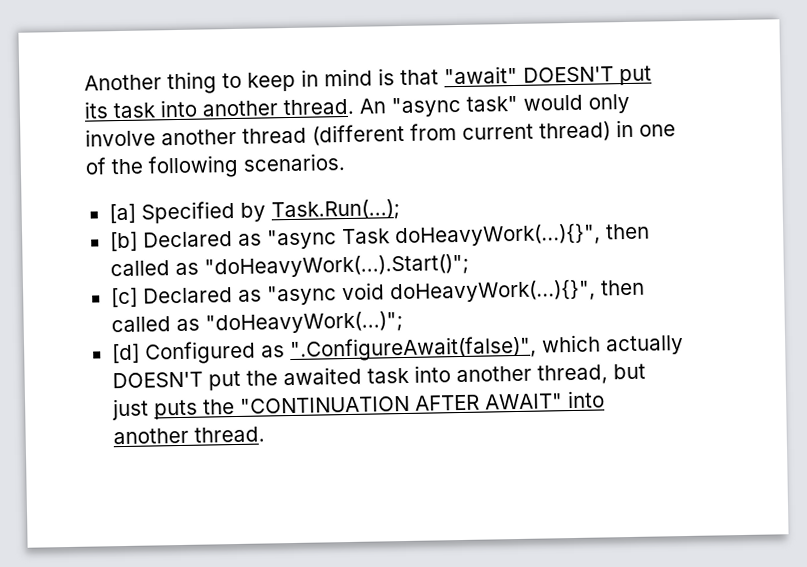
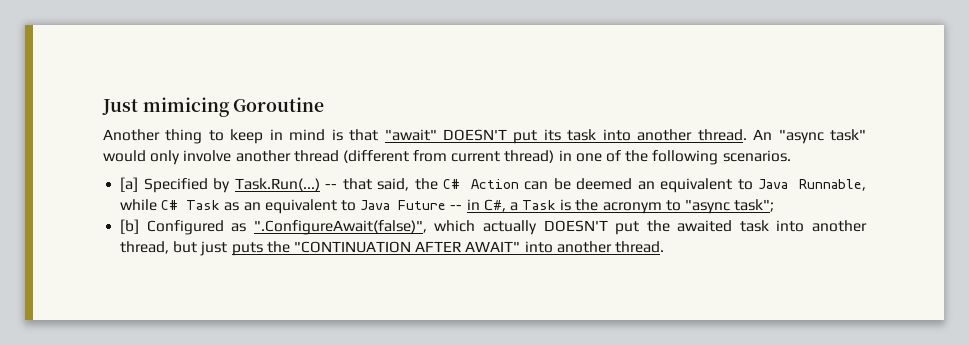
+ Just mimicing Goroutine
- [a] Specified by Task.Run(...);
- [b] Declared as "async Task doHeavyWork(...){}", then called as "doHeavyWork(...).Start()";
- [c] Declared as "async void doHeavyWork(...){}", then called as "doHeavyWork(...)";
- [d] Configured as ".ConfigureAwait(false)", which actually DOESN'T put the awaited task into another thread, but just puts the "CONTINUATION AFTER AWAIT" into another thread.
+ [a] Specified by Task.Run(...) -- that said, the C# Action can be deemed an equivalent to Java Runnable, while C# Task as an equivalent to Java Future -- in C#, a Task is the acronym to "async task";
+ [b] Configured as ".ConfigureAwait(false)", which actually DOESN'T put the awaited task into another thread, but just puts the "CONTINUATION AFTER AWAIT" into another thread.

